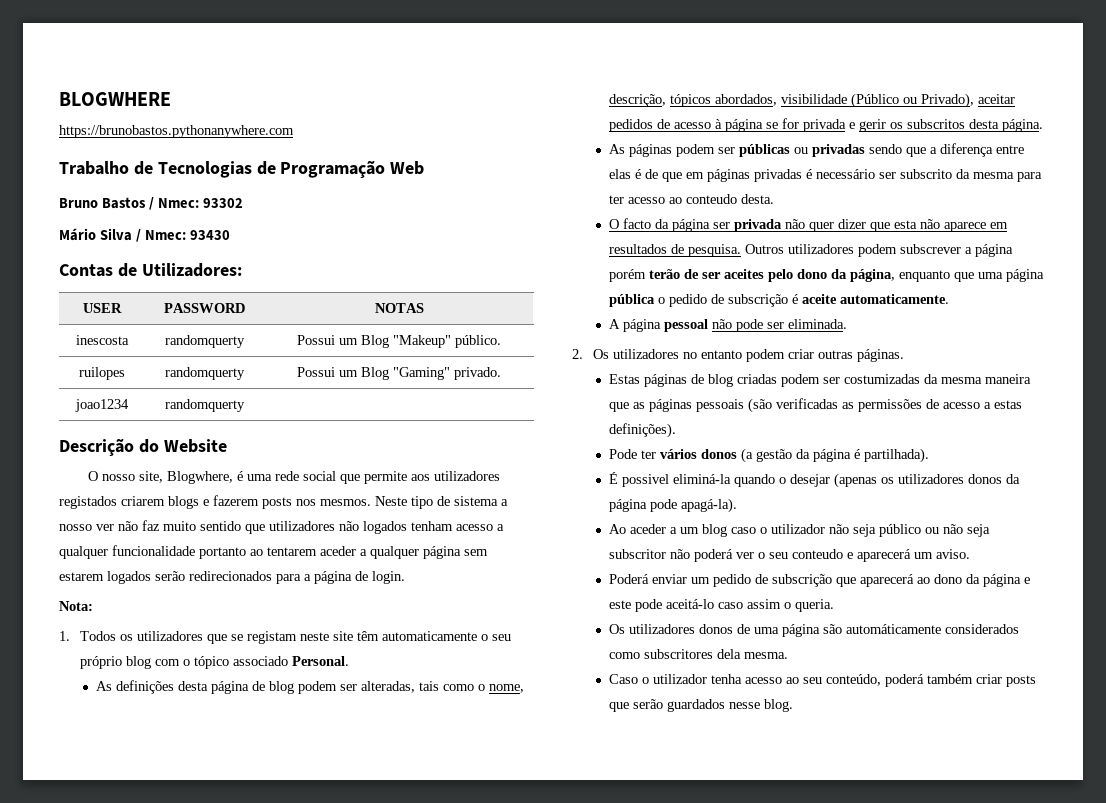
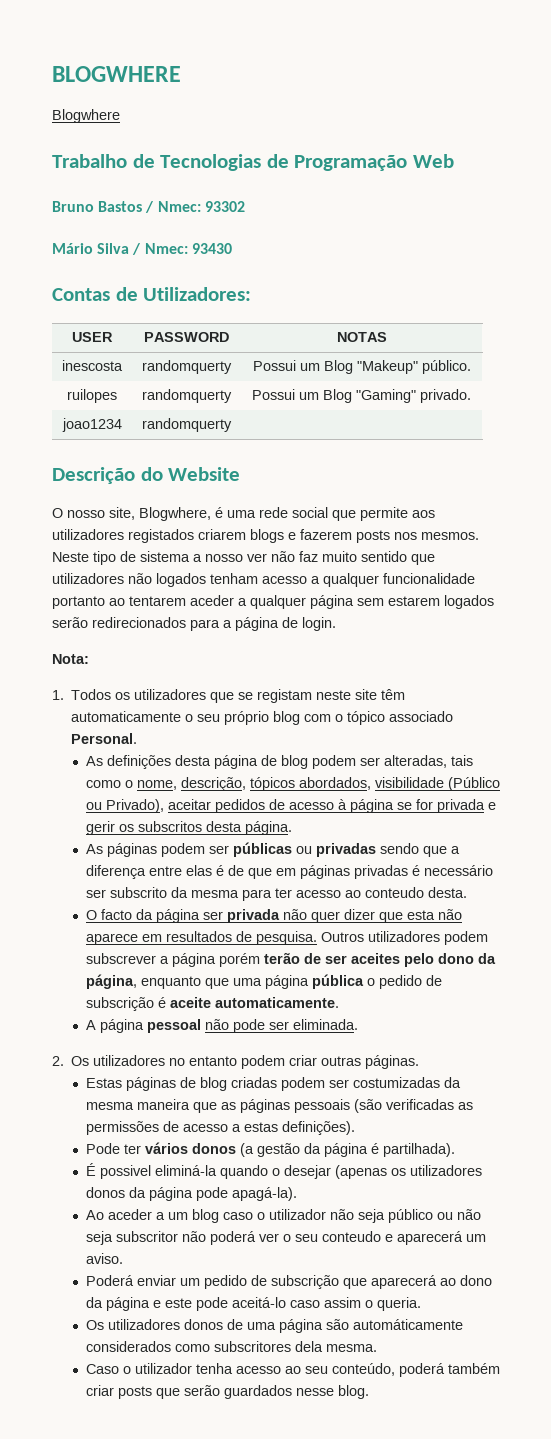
- https://brunobastos.pythonanywhere.com
+ Blogwhere

